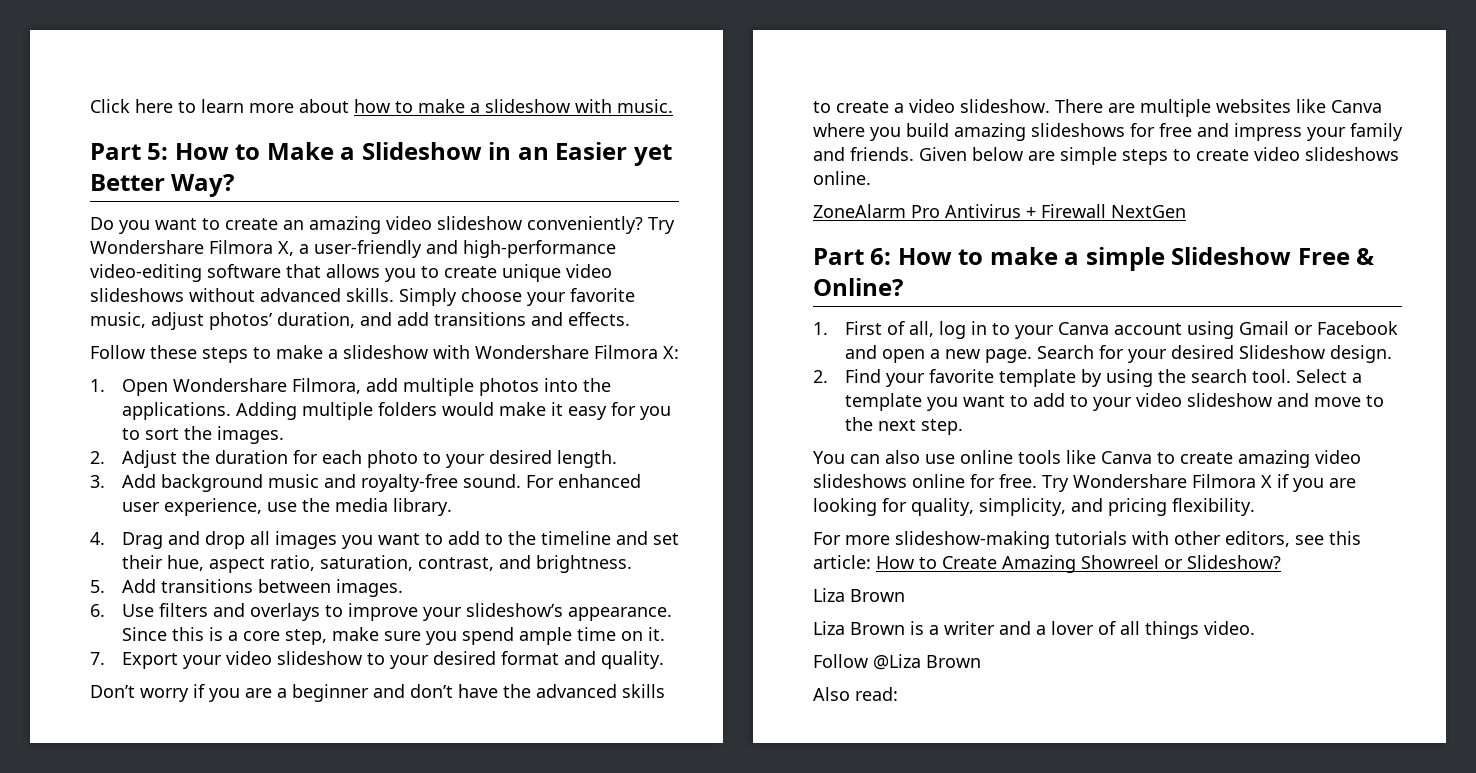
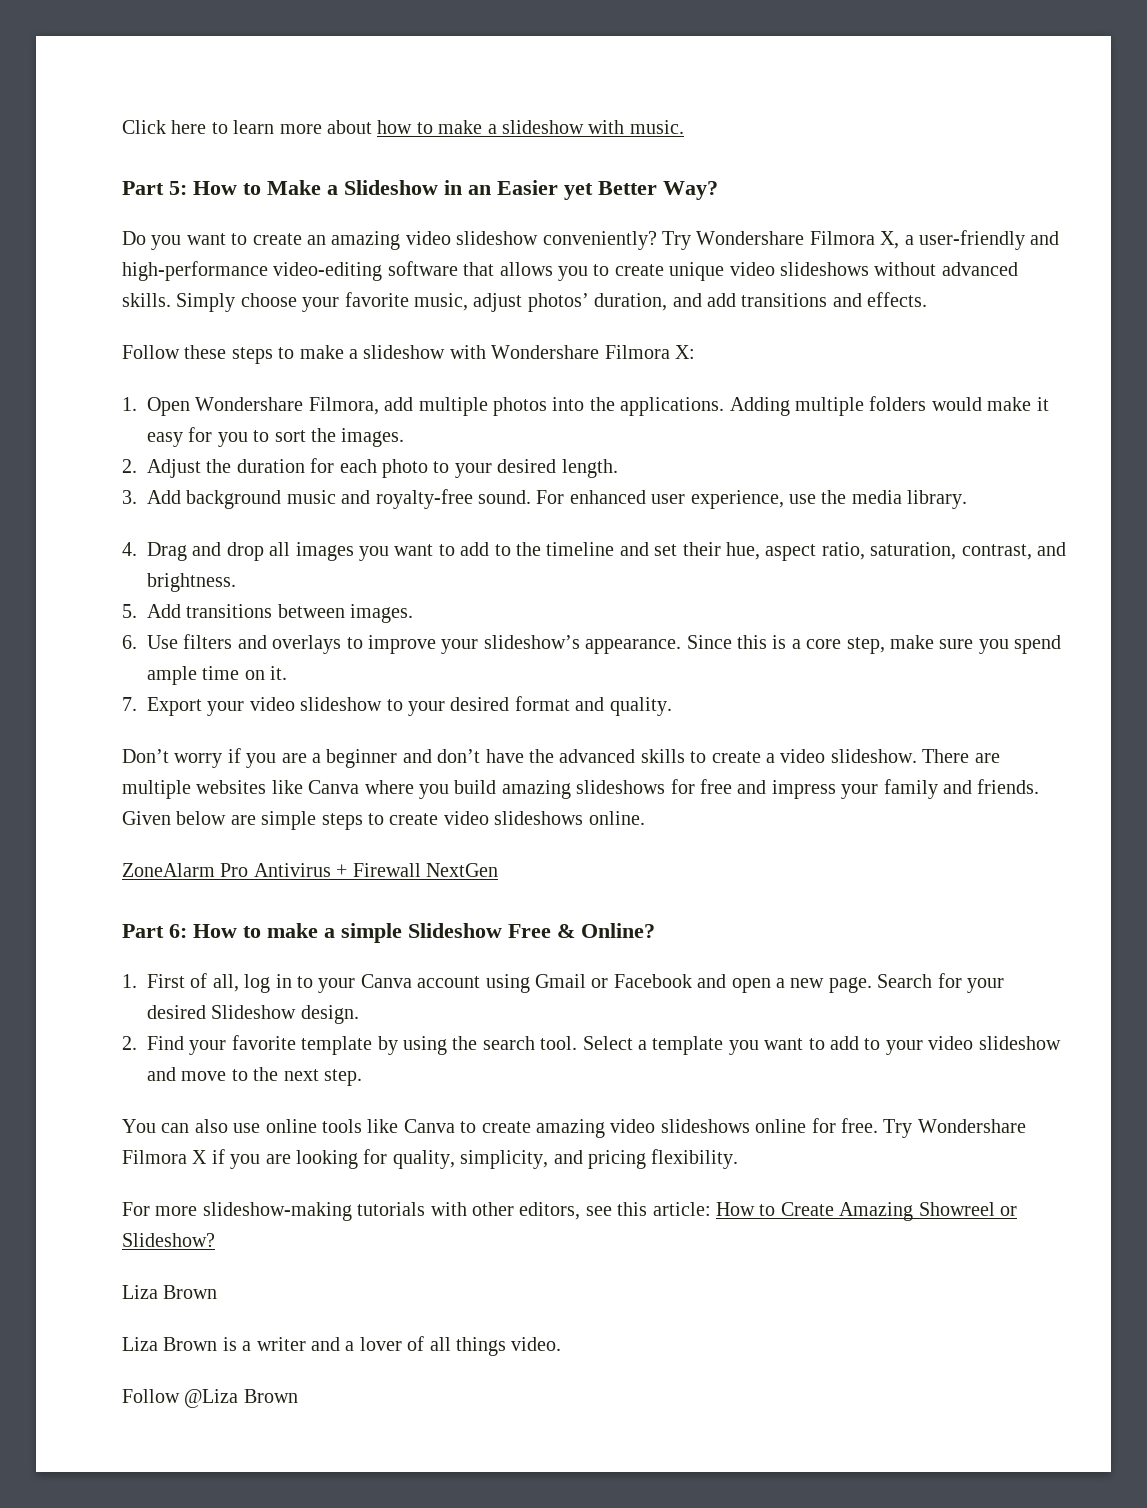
- Also read:

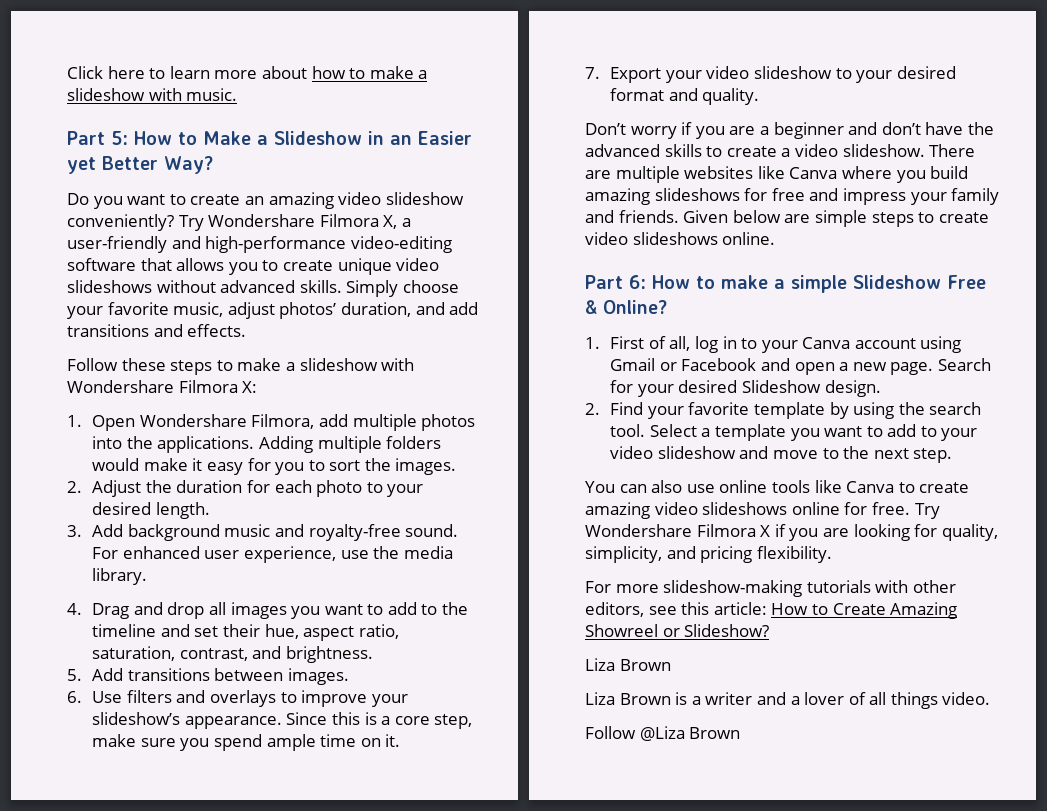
- ZoneAlarm Pro Antivirus + Firewall NextGen

